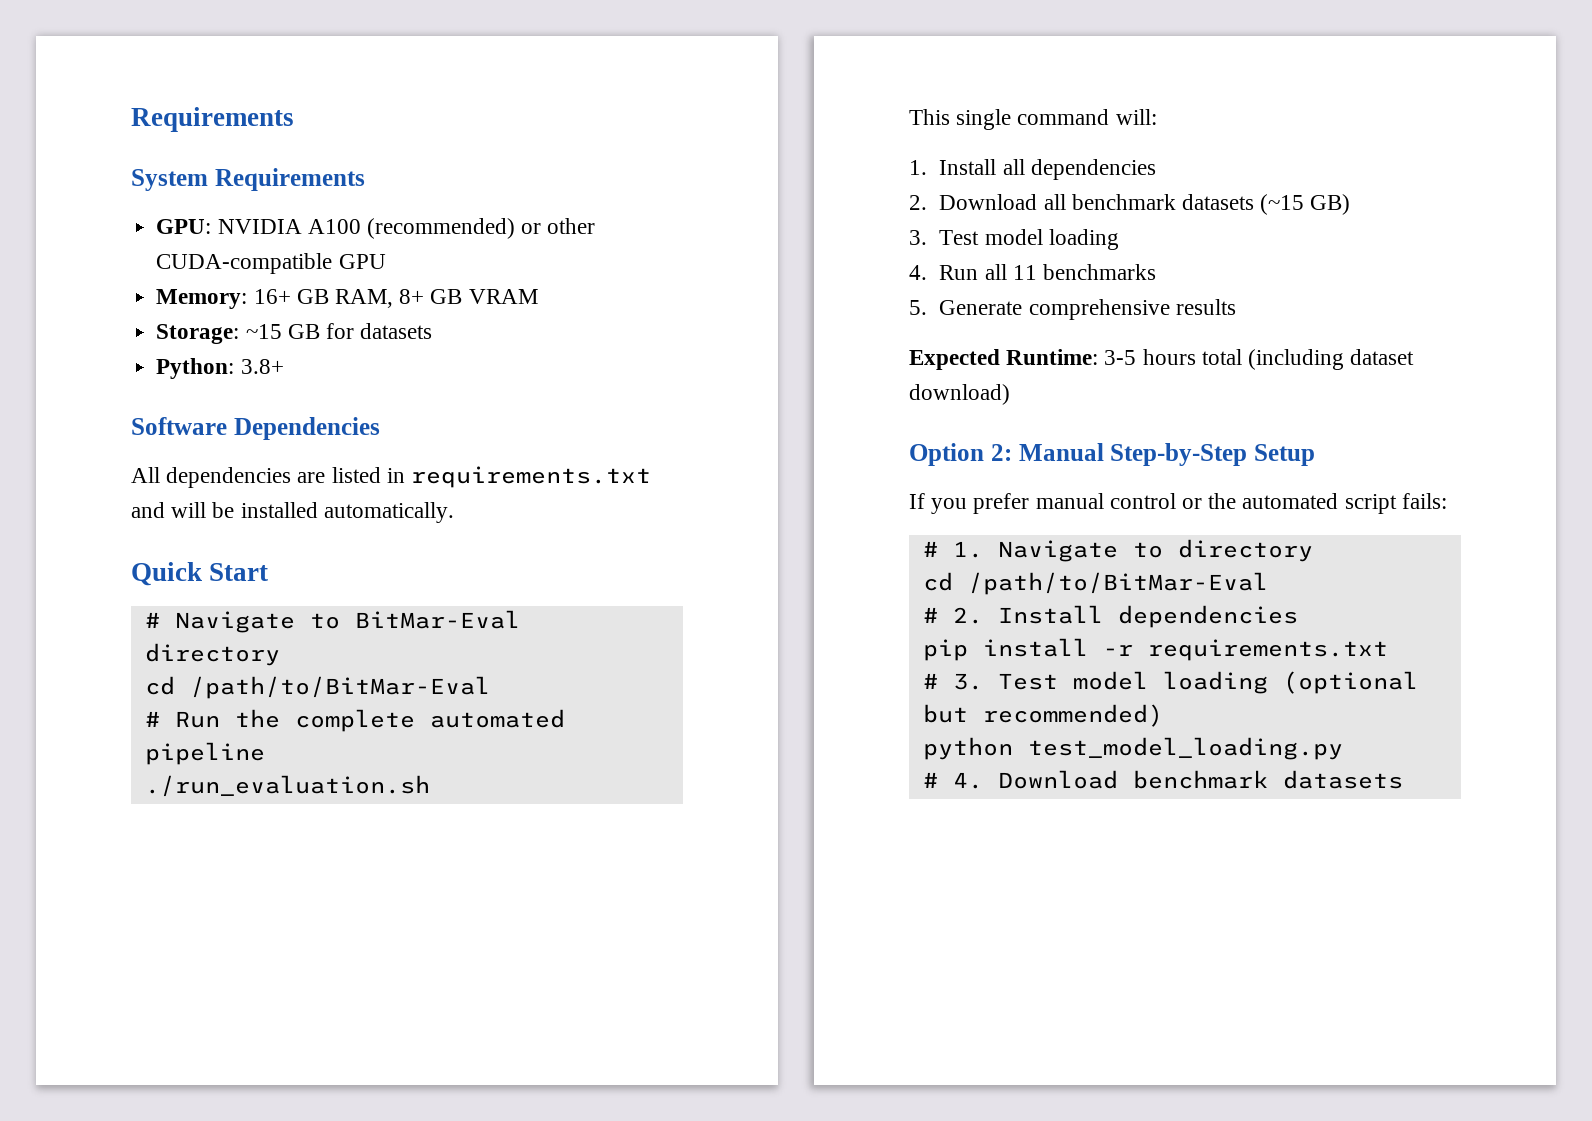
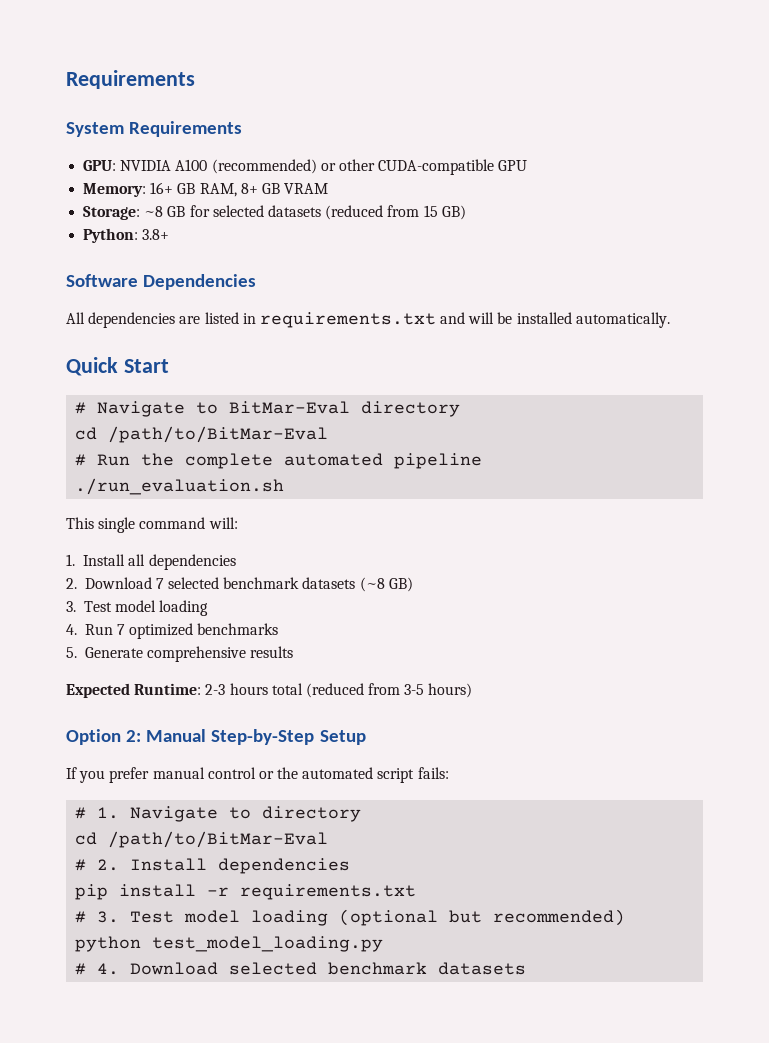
- Storage: ~15 GB for datasets
+ Storage: ~8 GB for selected datasets (reduced from 15 GB)
- 2. Download all benchmark datasets (~15 GB)
+ 2. Download 7 selected benchmark datasets (~8 GB)
- 4. Run all 11 benchmarks
+ 4. Run 7 optimized benchmarks
- Expected Runtime: 3-5 hours total (including dataset download)
+ Expected Runtime: 2-3 hours total (reduced from 3-5 hours)
- # 4. Download benchmark datasets
+ # 4. Download selected benchmark datasets

